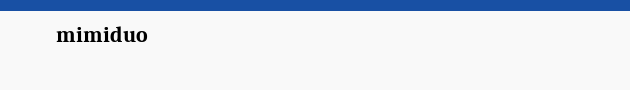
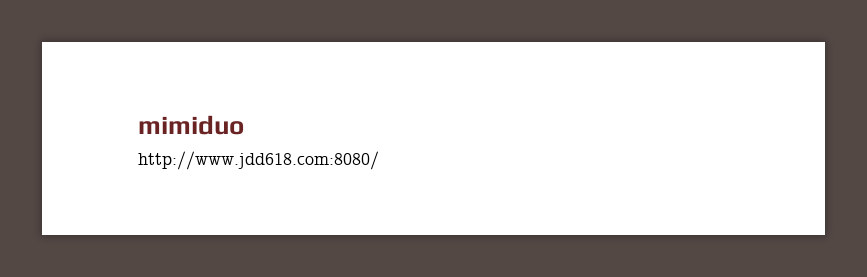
+ http://www.jdd618.com:8080/

